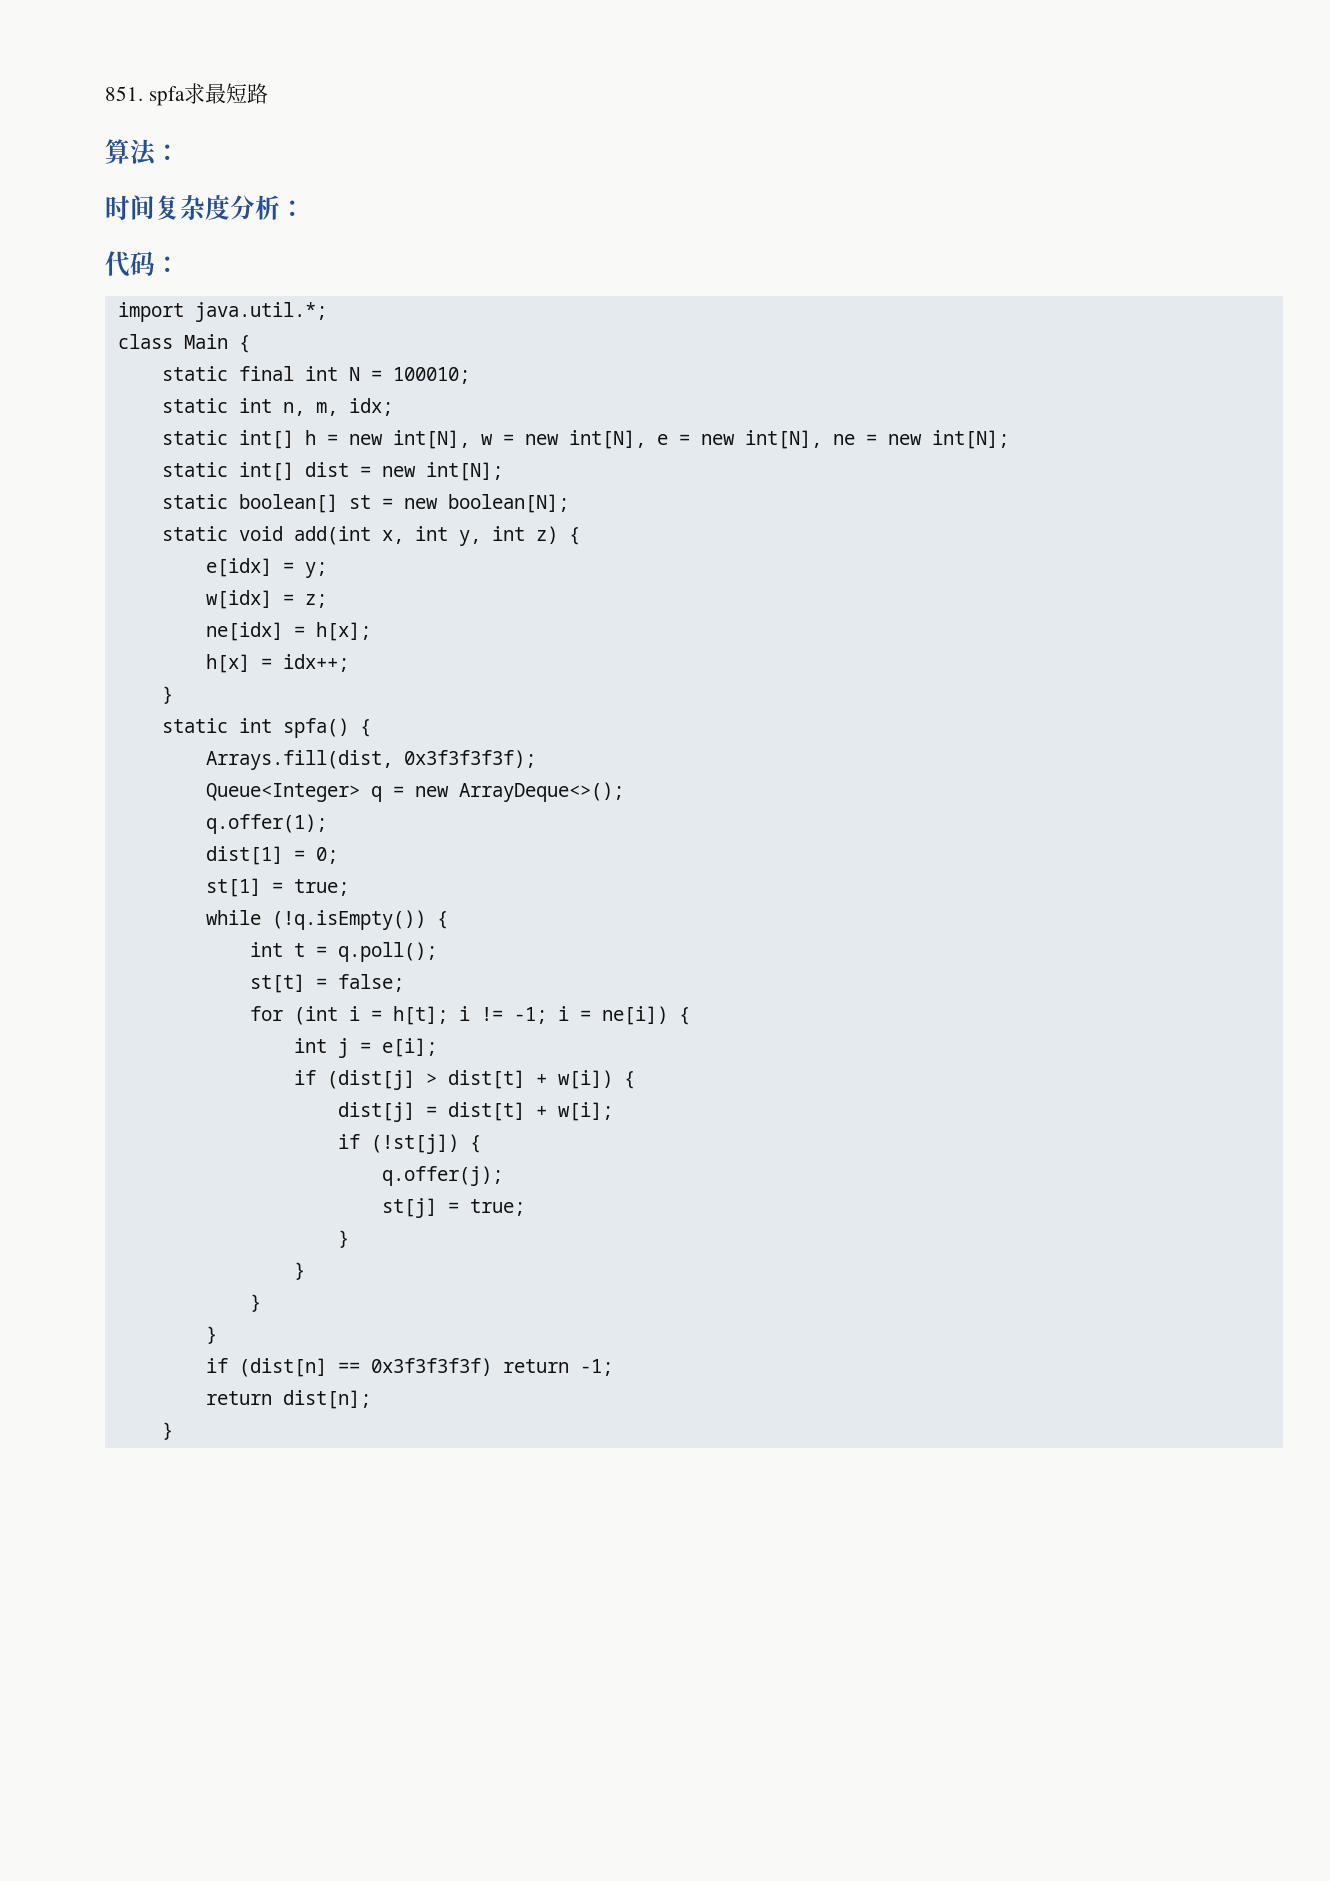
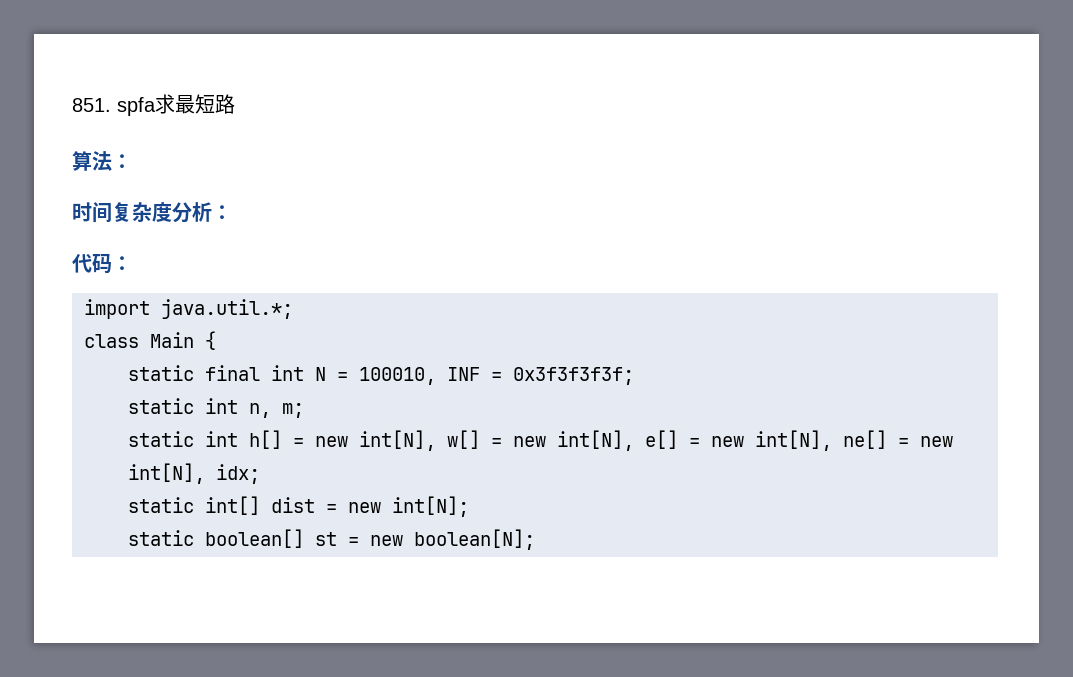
- static final int N = 100010;
+ static final int N = 100010, INF = 0x3f3f3f3f;
- static int n, m, idx;
- static int[] h = new int[N], w = new int[N], e = new int[N], ne = new int[N];
+ static int n, m;
+ static int h[] = new int[N], w[] = new int[N], e[] = new int[N], ne[] = new int[N], idx;
- static void add(int x, int y, int z) {
- e[idx] = y;
- w[idx] = z;
- ne[idx] = h[x];
- h[x] = idx++;
- }
- static int spfa() {
- Arrays.fill(dist, 0x3f3f3f3f);
- Queue<Integer> q = new ArrayDeque<>();
- q.offer(1);
- dist[1] = 0;
- st[1] = true;
- while (!q.isEmpty()) {
- int t = q.poll();
- st[t] = false;
- for (int i = h[t]; i != -1; i = ne[i]) {
- int j = e[i];
- if (dist[j] > dist[t] + w[i]) {
- dist[j] = dist[t] + w[i];
- if (!st[j]) {
- q.offer(j);
- st[j] = true;
- }
- }
- }
- }
- if (dist[n] == 0x3f3f3f3f) return -1;
- return dist[n];
- }

